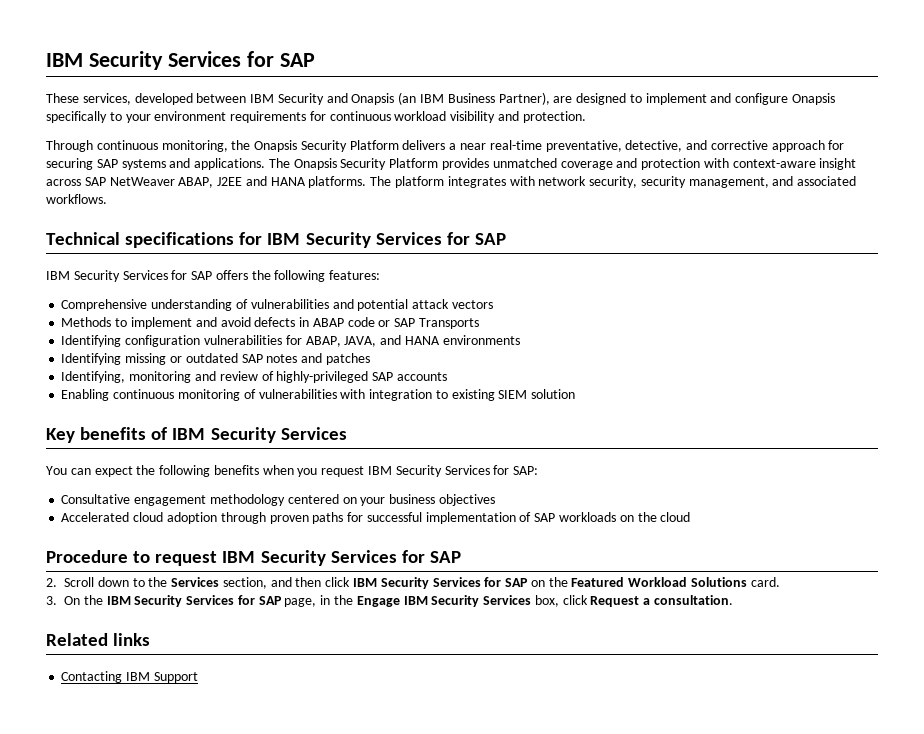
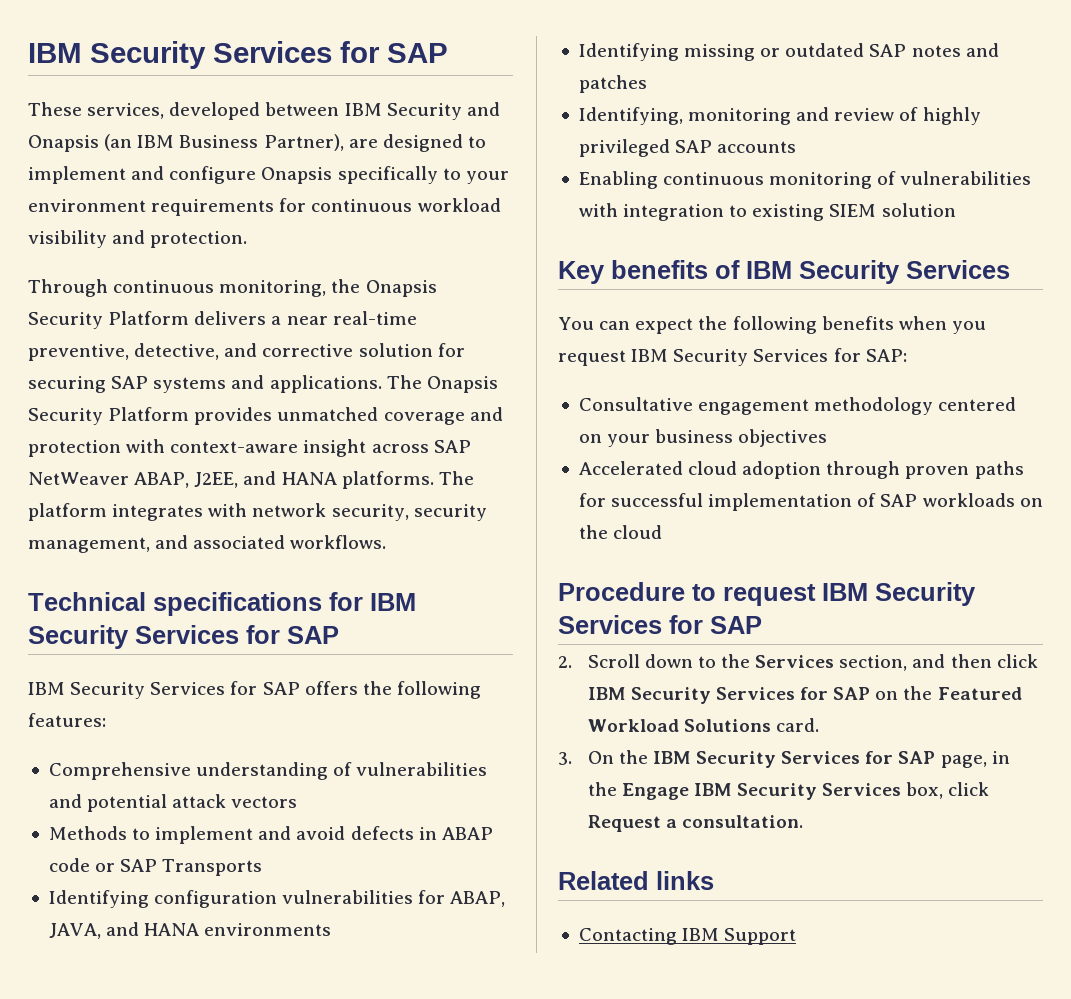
- Through continuous monitoring, the Onapsis Security Platform delivers a near real-time preventative, detective, and corrective approach for securing SAP systems and applications.
+ Through continuous monitoring, the Onapsis Security Platform delivers a near real-time preventive, detective, and corrective solution for securing SAP systems and applications.
- The Onapsis Security Platform provides unmatched coverage and protection with context-aware insight across SAP NetWeaver ABAP, J2EE and HANA platforms.
+ The Onapsis Security Platform provides unmatched coverage and protection with context-aware insight across SAP NetWeaver ABAP, J2EE, and HANA platforms.
- Identifying, monitoring and review of highly-privileged SAP accounts
+ Identifying, monitoring and review of highly privileged SAP accounts

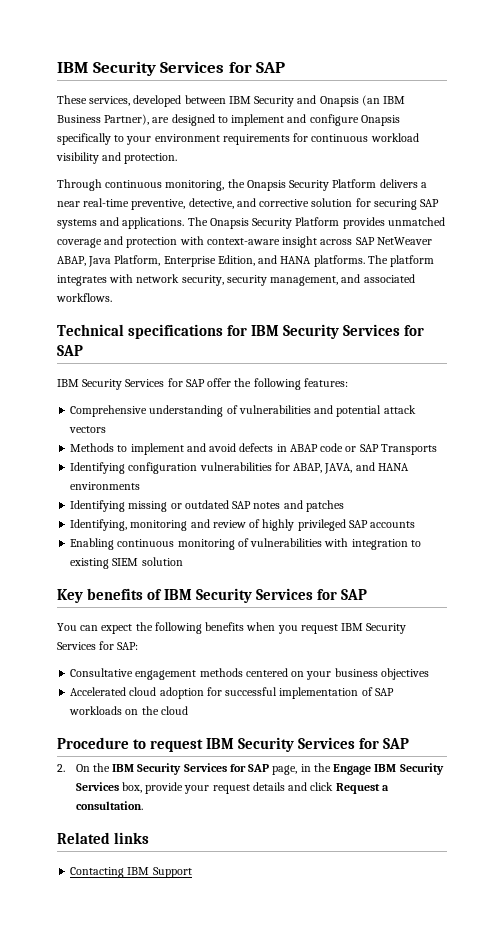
- The Onapsis Security Platform provides unmatched coverage and protection with context-aware insight across SAP NetWeaver ABAP, J2EE, and HANA platforms.
+ The Onapsis Security Platform provides unmatched coverage and protection with context-aware insight across SAP NetWeaver ABAP, Java Platform, Enterprise Edition, and HANA platforms.
- IBM Security Services for SAP offers the following features:
+ IBM Security Services for SAP offer the following features:
- Key benefits of IBM Security Services
+ Key benefits of IBM Security Services for SAP
- Consultative engagement methodology centered on your business objectives
+ Consultative engagement methods centered on your business objectives
- Accelerated cloud adoption through proven paths for successful implementation of SAP workloads on the cloud
+ Accelerated cloud adoption for successful implementation of SAP workloads on the cloud
- 2. Scroll down to the Services section, and then click IBM Security Services for SAP on the Featured Workload Solutions card.
- 3. On the IBM Security Services for SAP page, in the Engage IBM Security Services box, click Request a consultation.
+ 2. On the IBM Security Services for SAP page, in the Engage IBM Security Services box, provide your request details and click Request a consultation.

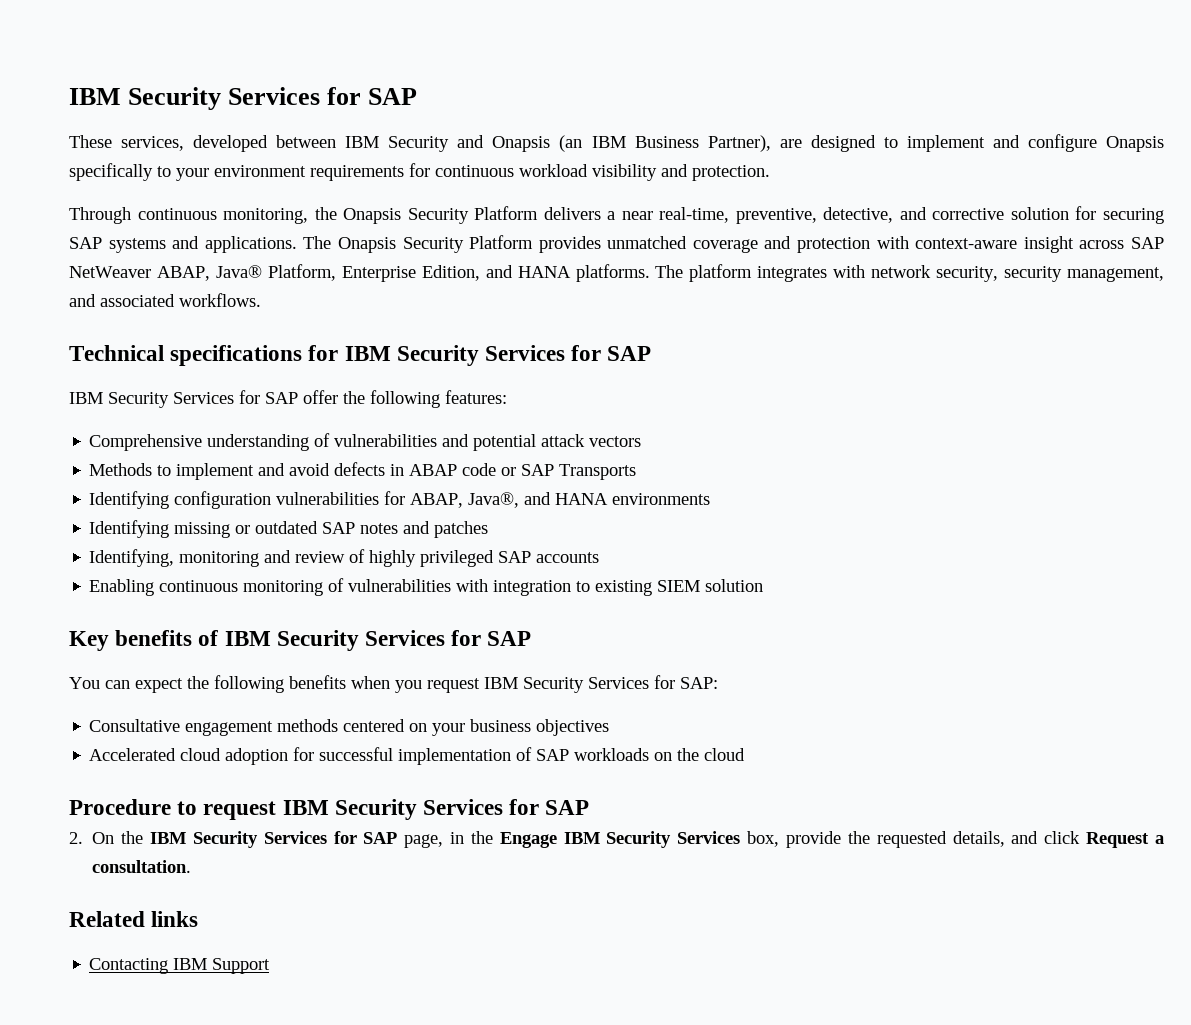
- Through continuous monitoring, the Onapsis Security Platform delivers a near real-time preventive, detective, and corrective solution for securing SAP systems and applications.
+ Through continuous monitoring, the Onapsis Security Platform delivers a near real-time, preventive, detective, and corrective solution for securing SAP systems and applications.
- The Onapsis Security Platform provides unmatched coverage and protection with context-aware insight across SAP NetWeaver ABAP, Java Platform, Enterprise Edition, and HANA platforms.
+ The Onapsis Security Platform provides unmatched coverage and protection with context-aware insight across SAP NetWeaver ABAP, Java® Platform, Enterprise Edition, and HANA platforms.
- Identifying configuration vulnerabilities for ABAP, JAVA, and HANA environments
+ Identifying configuration vulnerabilities for ABAP, Java®, and HANA environments
- 2. On the IBM Security Services for SAP page, in the Engage IBM Security Services box, provide your request details and click Request a consultation.
+ 2. On the IBM Security Services for SAP page, in the Engage IBM Security Services box, provide the requested details, and click Request a consultation.

